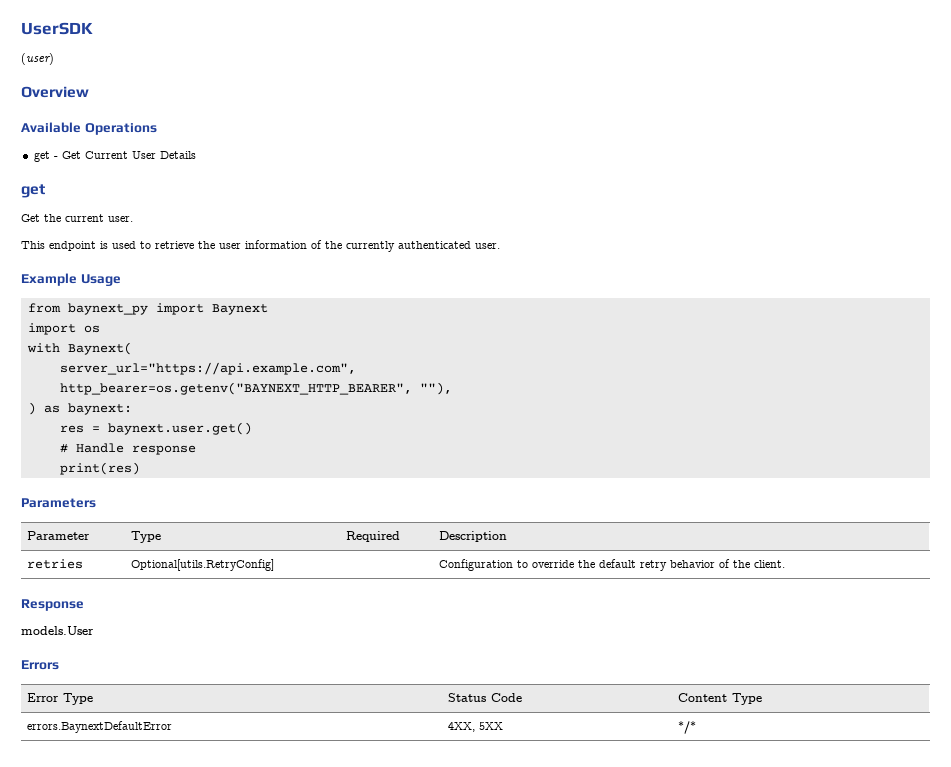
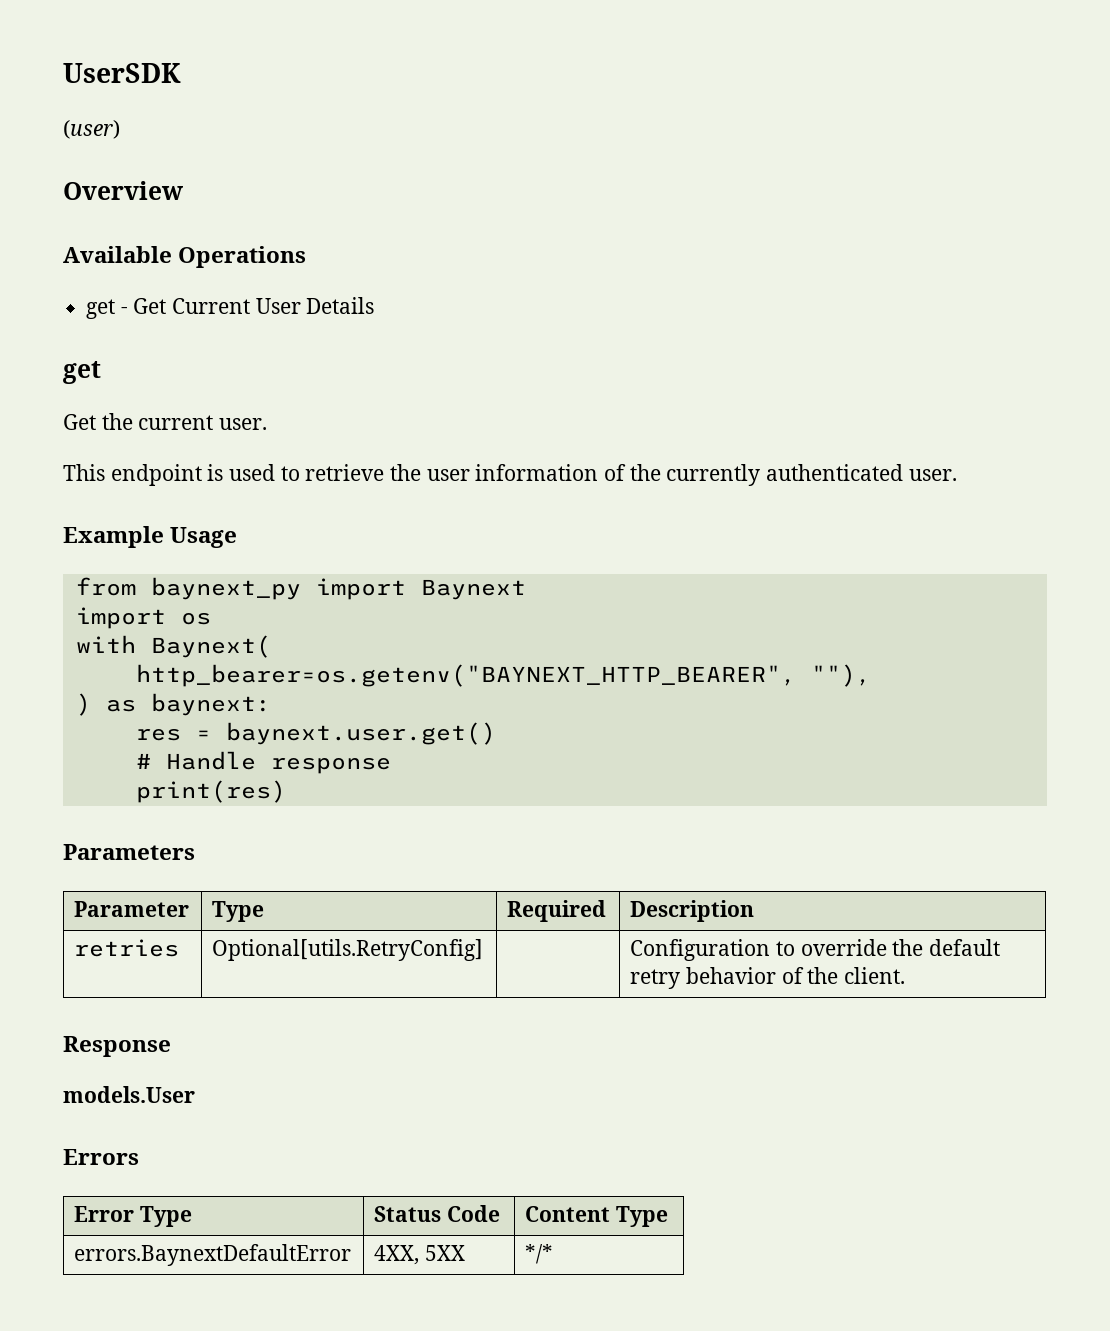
- server_url="https://api.example.com",

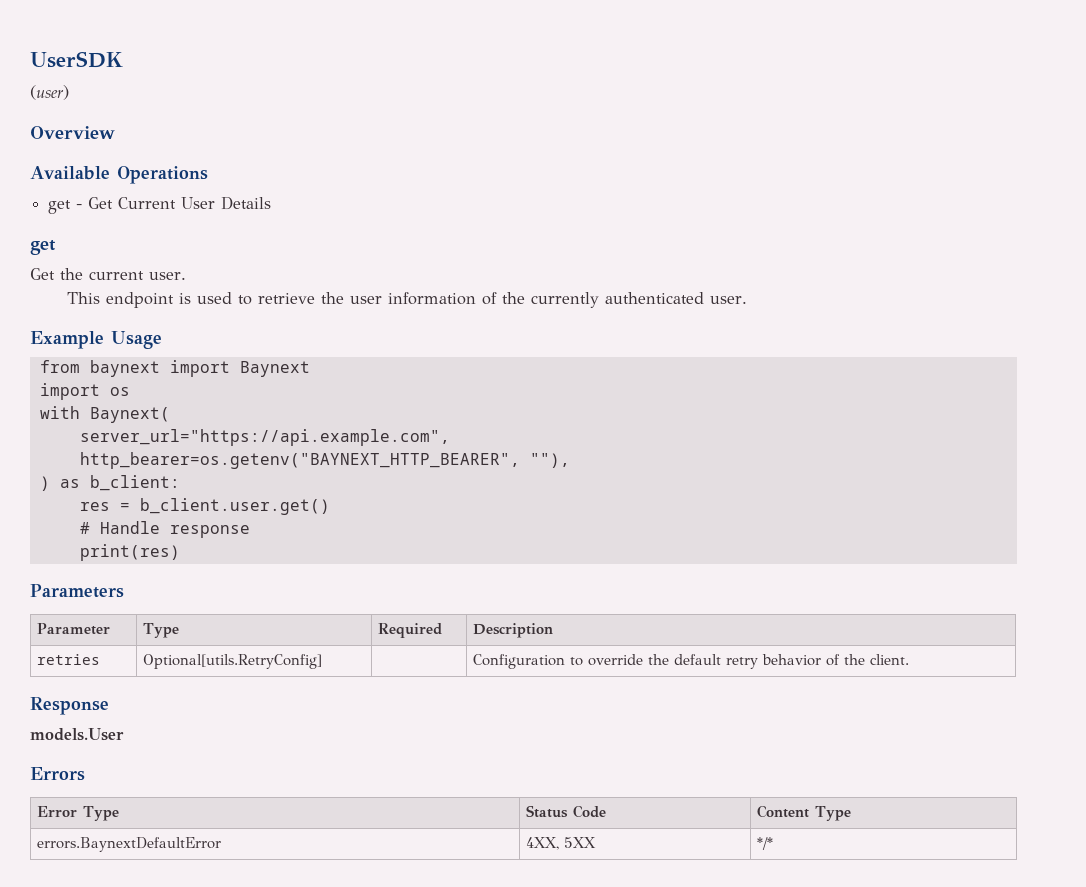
- from baynext_py import Baynext
+ from baynext import Baynext
+ server_url="https://api.example.com",
- ) as baynext:
+ ) as b_client:
- res = baynext.user.get()
+ res = b_client.user.get()

